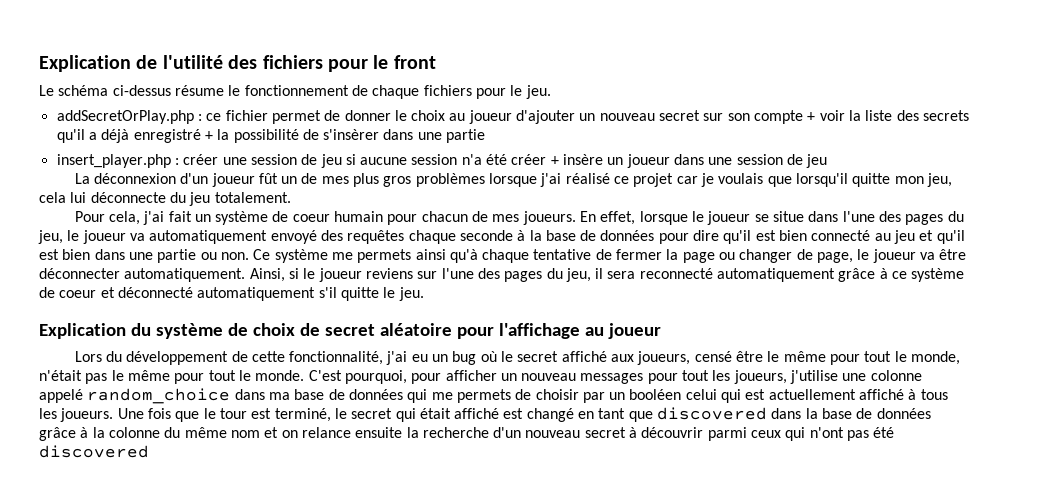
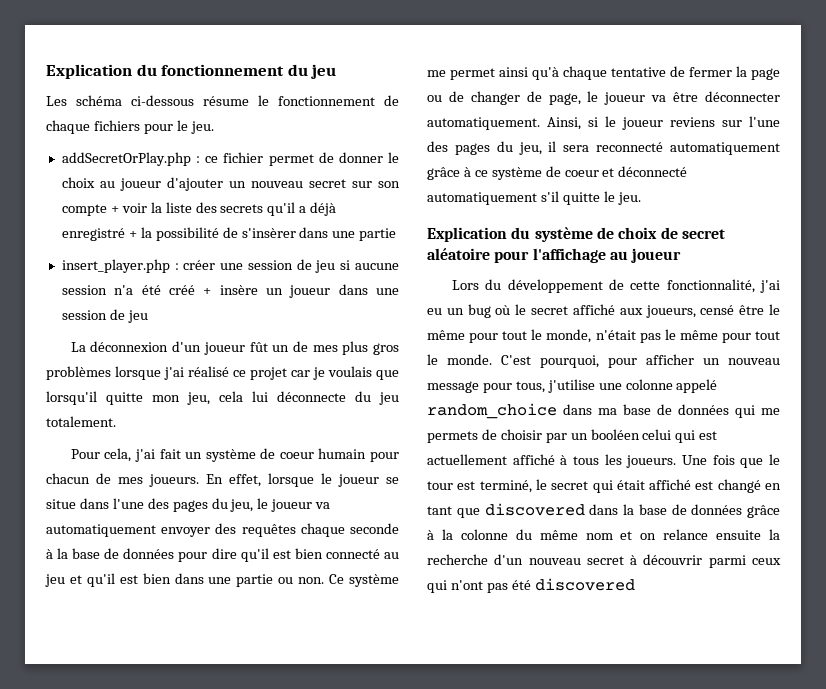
- Explication de l'utilité des fichiers pour le front
- Le schéma ci-dessus résume le fonctionnement de chaque fichiers pour le jeu.
+ Explication du fonctionnement du jeu
+ Les schéma ci-dessous résume le fonctionnement de chaque fichiers pour le jeu.
- insert_player.php : créer une session de jeu si aucune session n'a été créer + insère un joueur dans une session de jeu
+ insert_player.php : créer une session de jeu si aucune session n'a été créé + insère un joueur dans une session de jeu
- En effet, lorsque le joueur se situe dans l'une des pages du jeu, le joueur va automatiquement envoyé des requêtes chaque seconde à la base de données pour dire qu'il est bien connecté au jeu et qu'il est bien dans une partie ou non.
+ En effet, lorsque le joueur se situe dans l'une des pages du jeu, le joueur va automatiquement envoyer des requêtes chaque seconde à la base de données pour dire qu'il est bien connecté au jeu et qu'il est bien dans une partie ou non.
- Ce système me permets ainsi qu'à chaque tentative de fermer la page ou changer de page, le joueur va être déconnecter automatiquement.
+ Ce système me permet ainsi qu'à chaque tentative de fermer la page ou de changer de page, le joueur va être déconnecter automatiquement.
- C'est pourquoi, pour afficher un nouveau messages pour tout les joueurs, j'utilise une colonne appelé random_choice dans ma base de données qui me permets de choisir par un booléen celui qui est actuellement affiché à tous les joueurs.
+ C'est pourquoi, pour afficher un nouveau message pour tous, j'utilise une colonne appelé random_choice dans ma base de données qui me permets de choisir par un booléen celui qui est actuellement affiché à tous les joueurs.

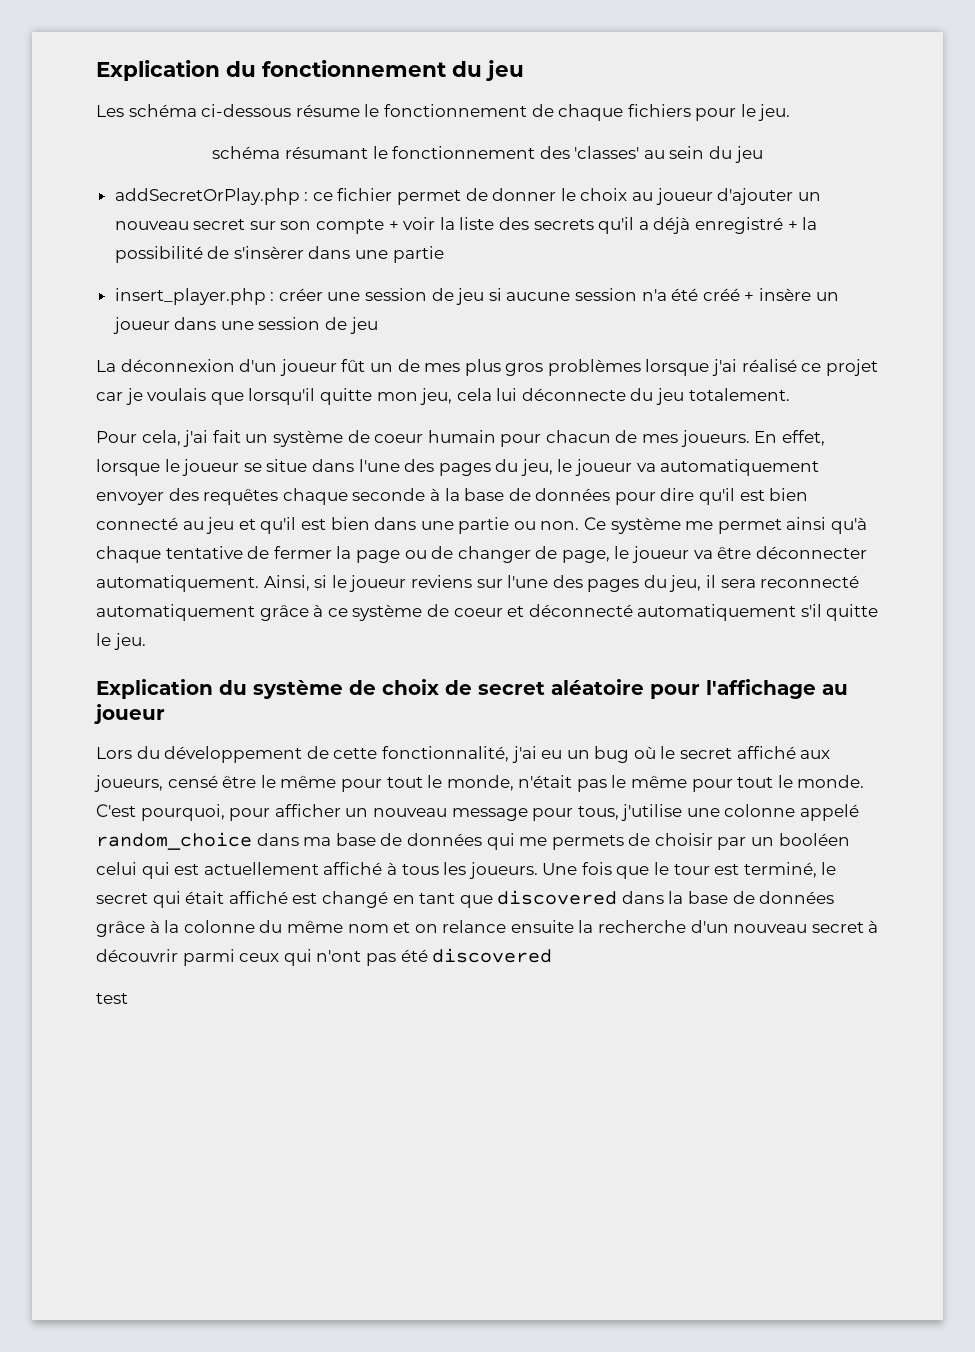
+ schéma résumant le fonctionnement des 'classes' au sein du jeu
+ test

